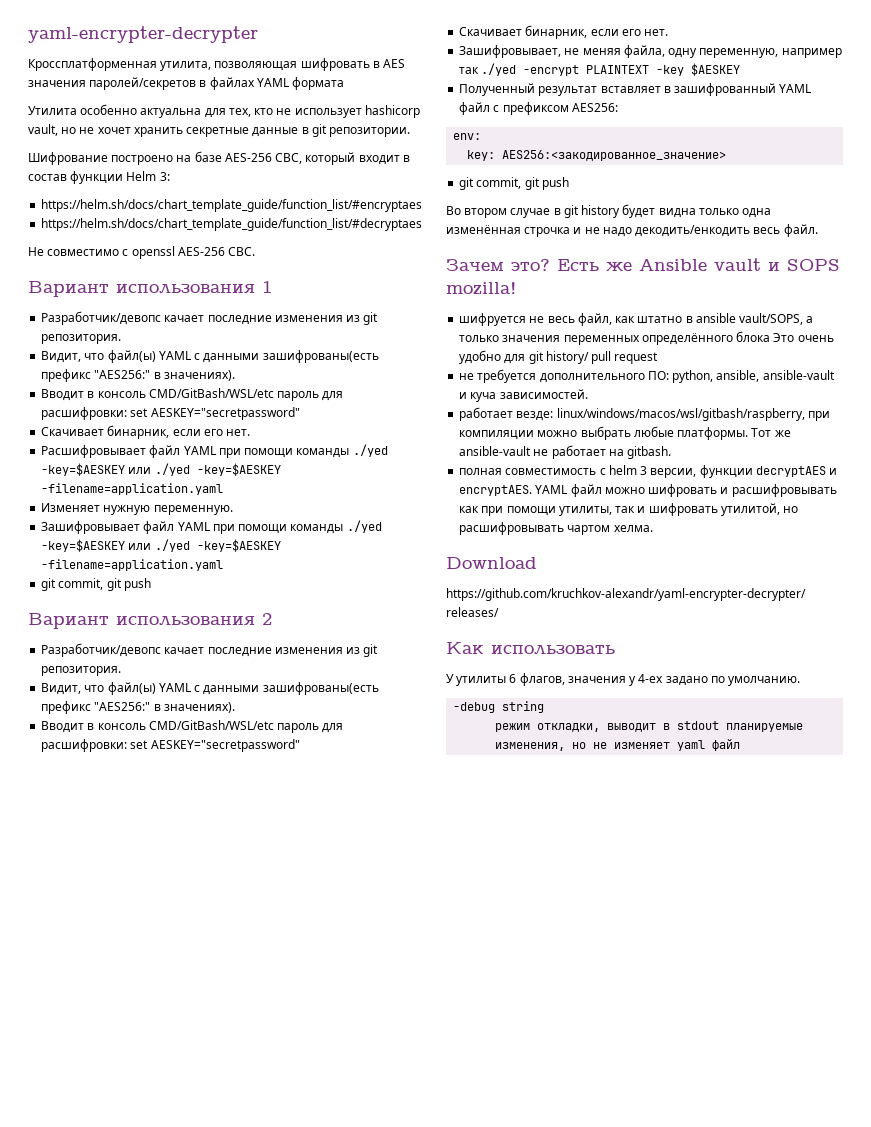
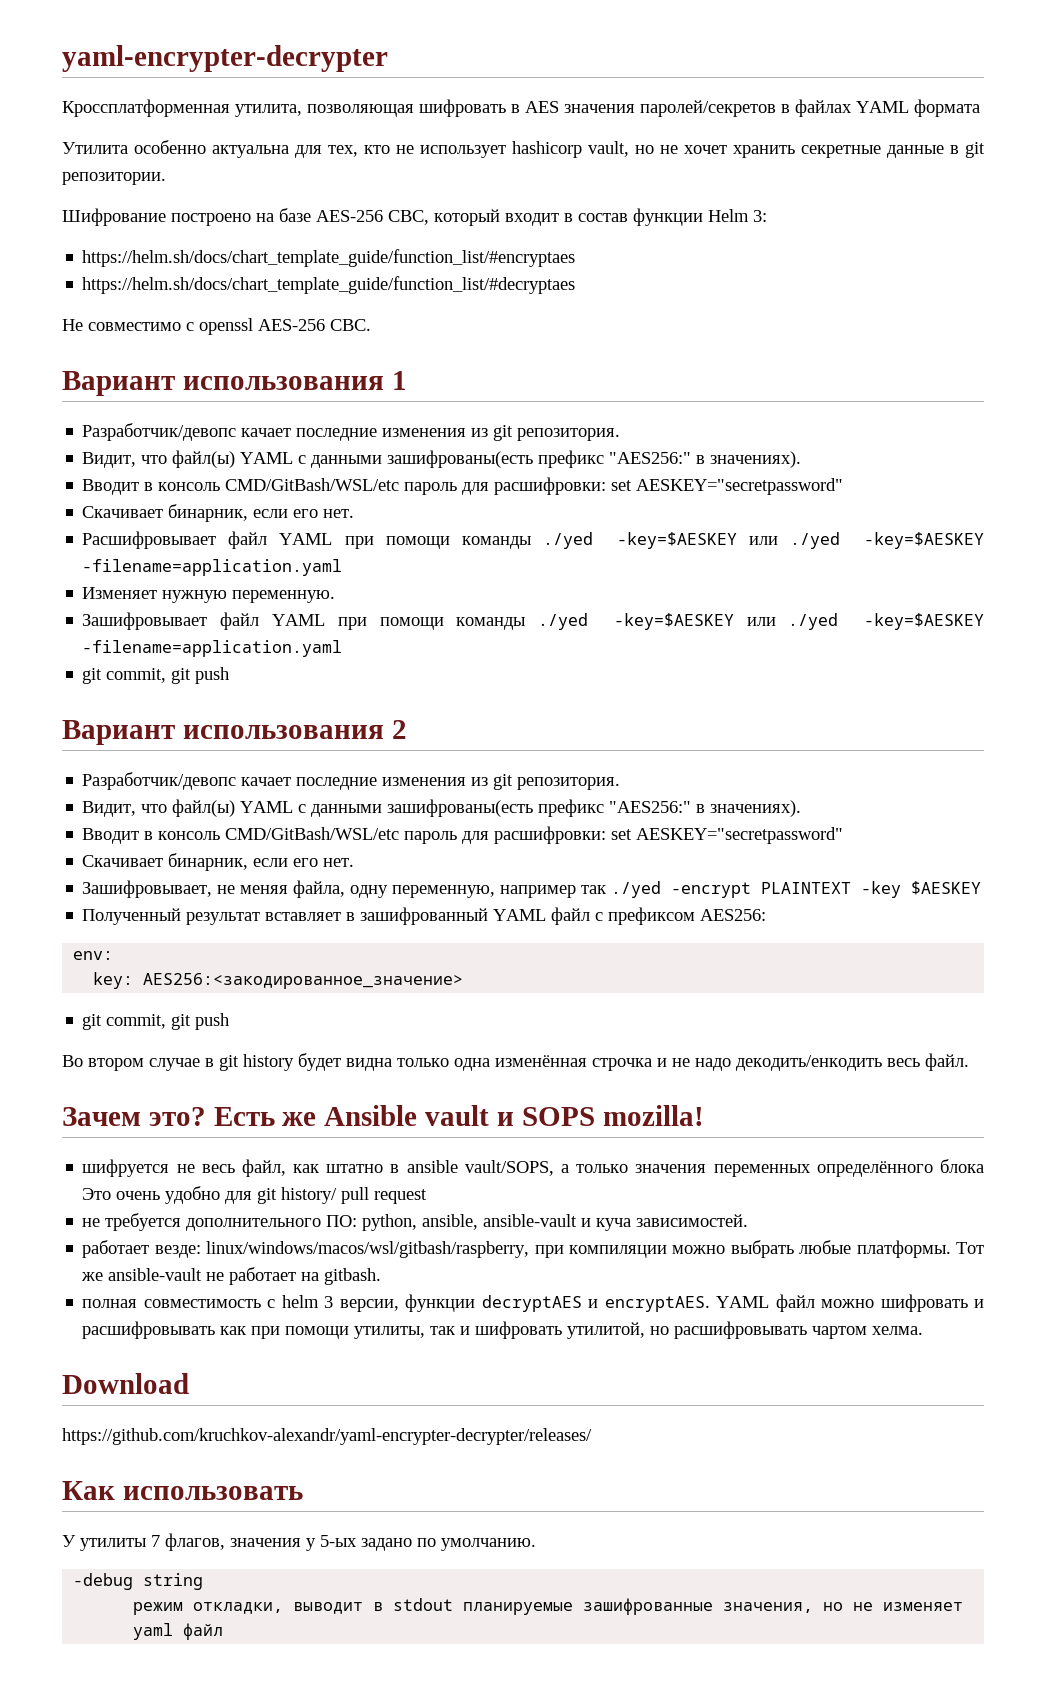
- У утилиты 6 флагов, значения у 4-ех задано по умолчанию.
+ У утилиты 7 флагов, значения у 5-ых задано по умолчанию.
- режим откладки, выводит в stdout планируемые изменения, но не изменяет yaml файл
+ режим откладки, выводит в stdout планируемые зашифрованные значения, но не изменяет yaml файл

